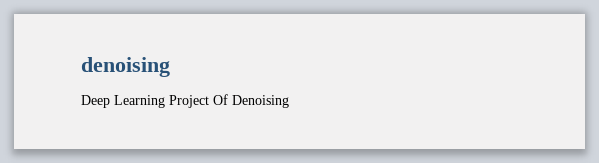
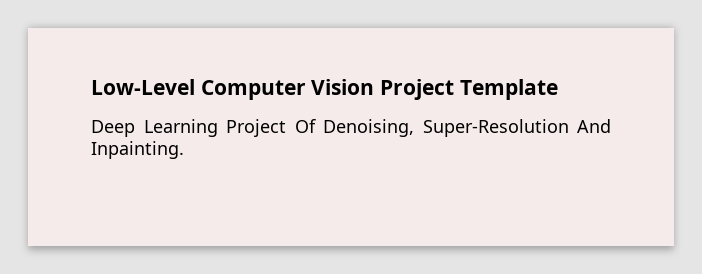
- denoising
+ Low-Level Computer Vision Project Template
- Deep Learning Project Of Denoising
+ Deep Learning Project Of Denoising, Super-Resolution And Inpainting.

